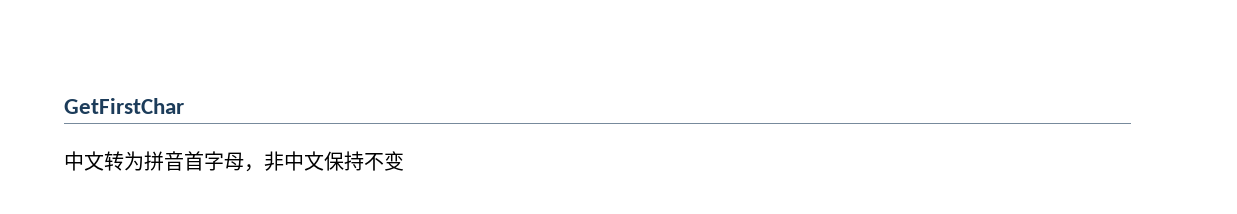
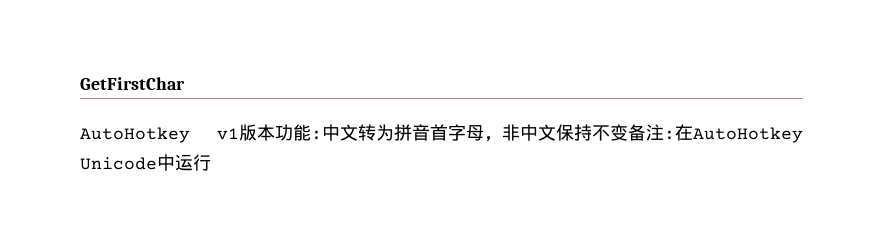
- 中文转为拼音首字母，非中文保持不变
+ AutoHotkey v1版本功能:中文转为拼音首字母，非中文保持不变备注:在AutoHotkey Unicode中运行

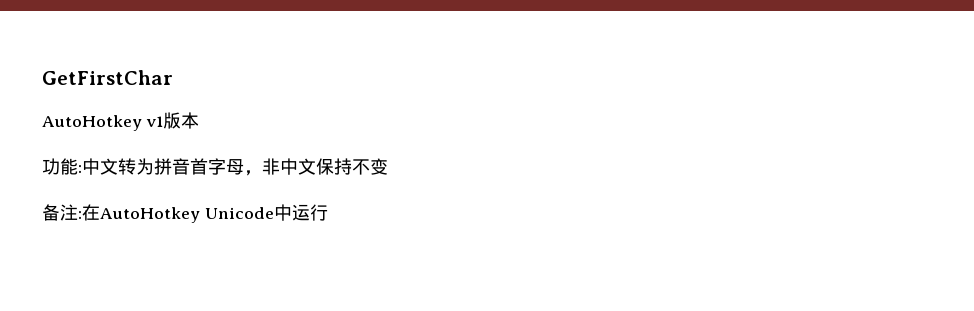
- AutoHotkey v1版本功能:中文转为拼音首字母，非中文保持不变备注:在AutoHotkey Unicode中运行
+ AutoHotkey v1版本
+ 功能:中文转为拼音首字母，非中文保持不变
+ 备注:在AutoHotkey Unicode中运行

